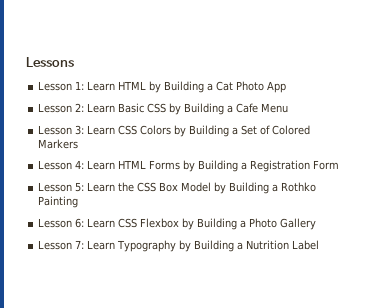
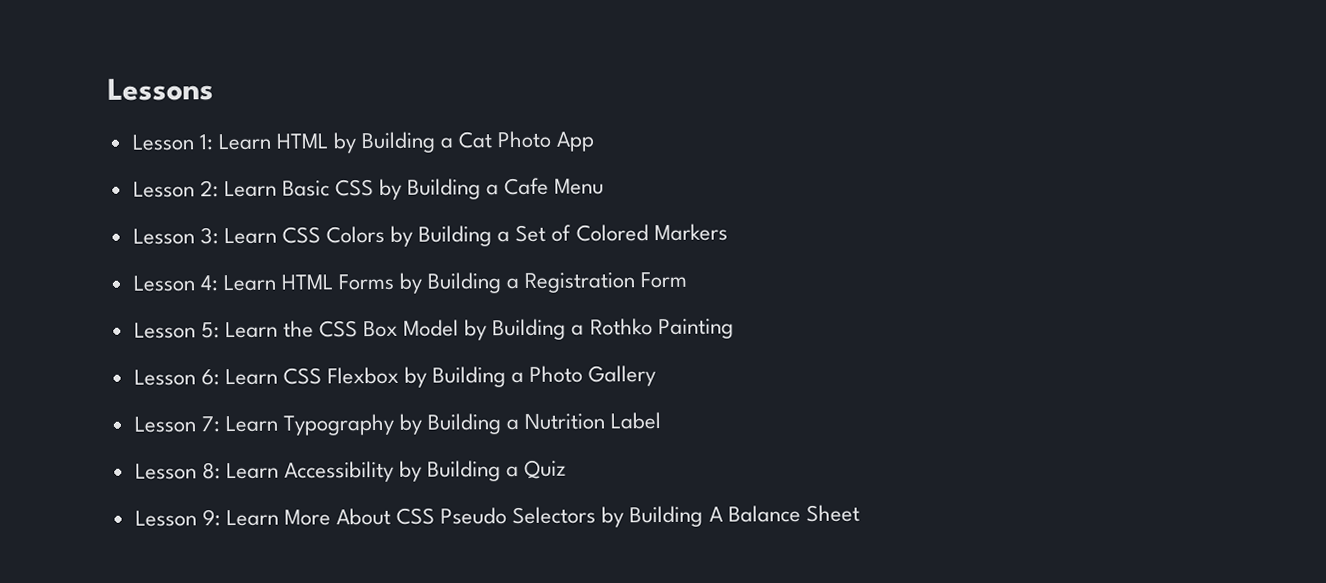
+ Lesson 8: Learn Accessibility by Building a Quiz
+ Lesson 9: Learn More About CSS Pseudo Selectors by Building A Balance Sheet

